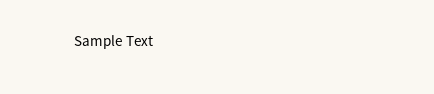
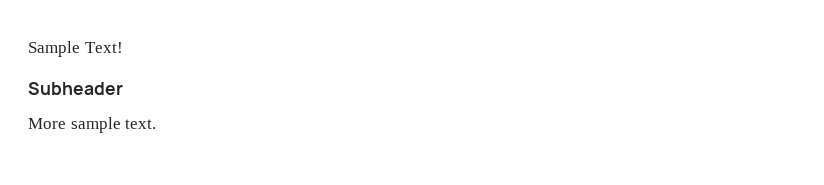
- Sample Text
+ Sample Text!
+ Subheader
+ More sample text.

